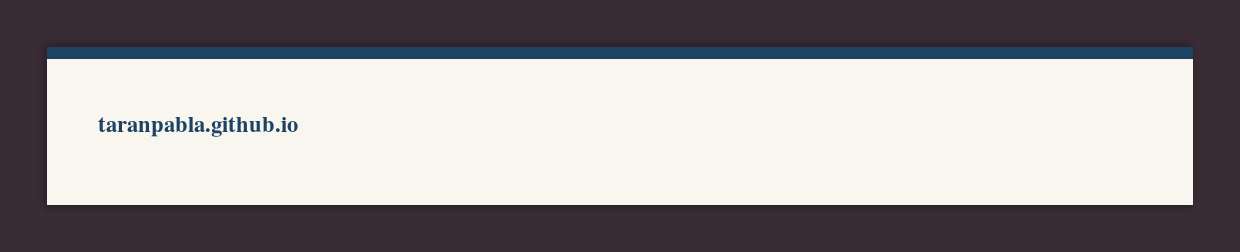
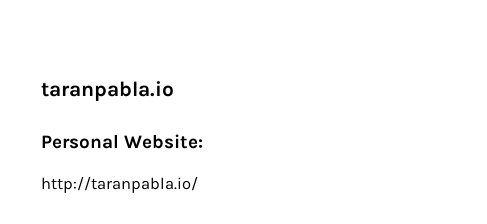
- taranpabla.github.io
+ taranpabla.io
+ Personal Website:
+ http://taranpabla.io/

